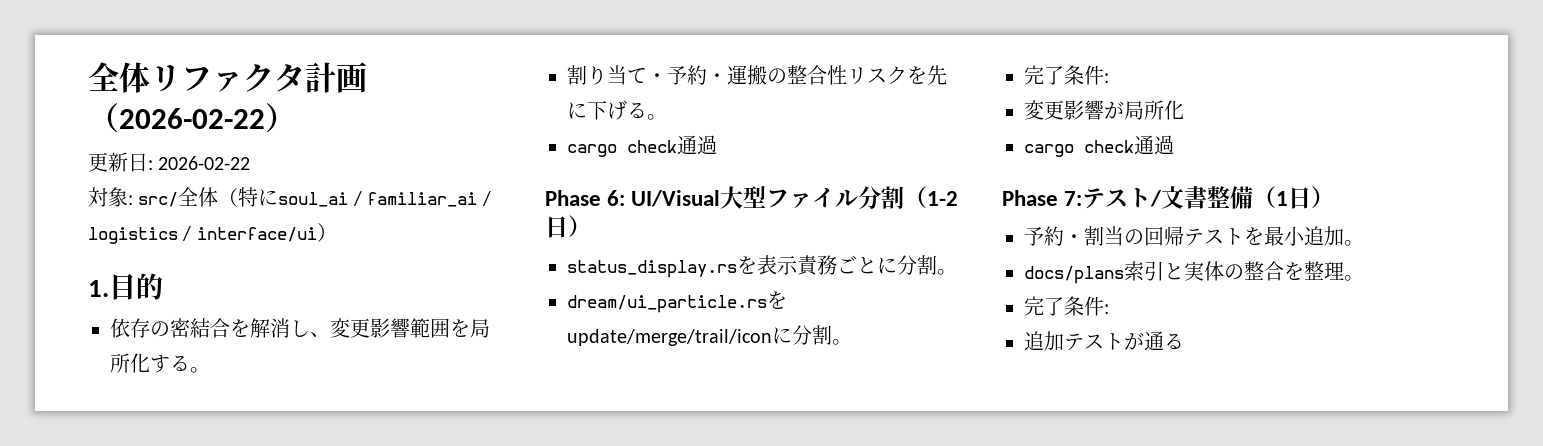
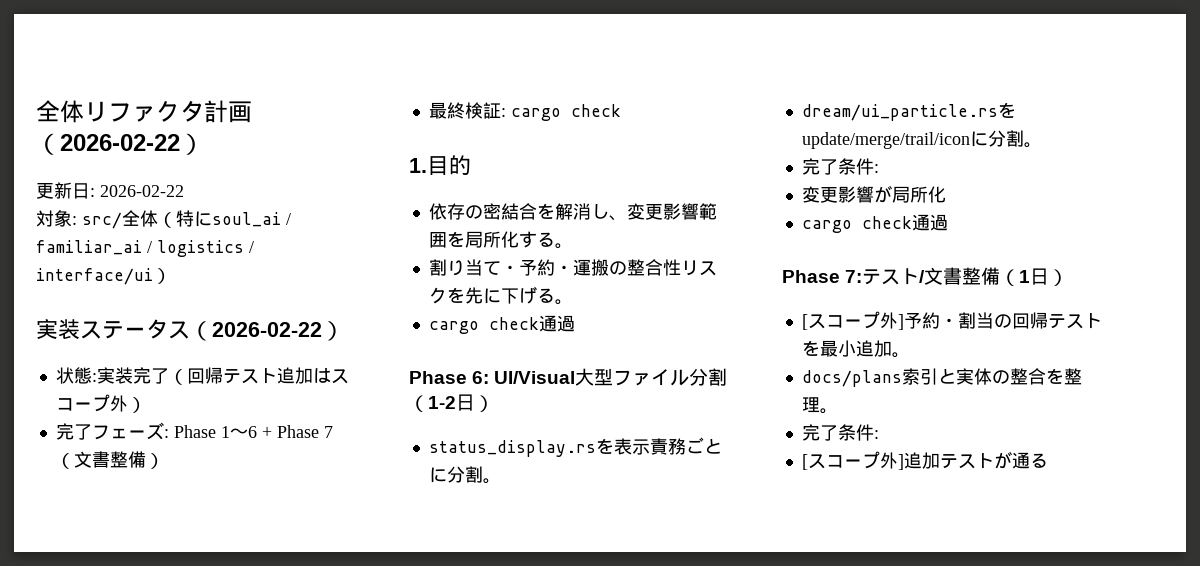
+ 実装ステータス（2026-02-22）
+ 状態:実装完了（回帰テスト追加はスコープ外）
+ 完了フェーズ: Phase 1〜6 + Phase 7（文書整備）
+ 最終検証: cargo check
- 予約・割当の回帰テストを最小追加。
+ [スコープ外]予約・割当の回帰テストを最小追加。
- 追加テストが通る
+ [スコープ外]追加テストが通る

